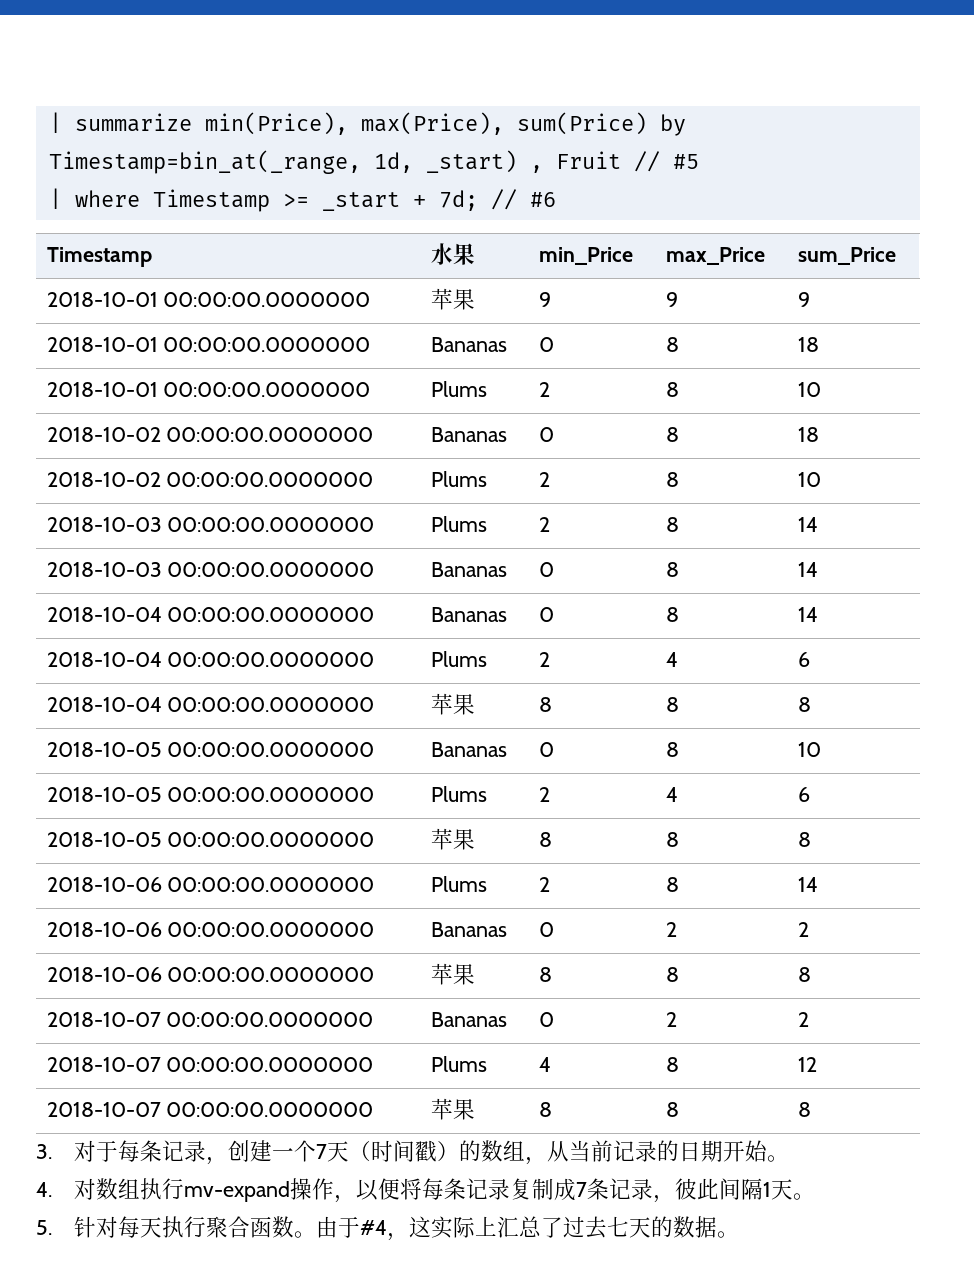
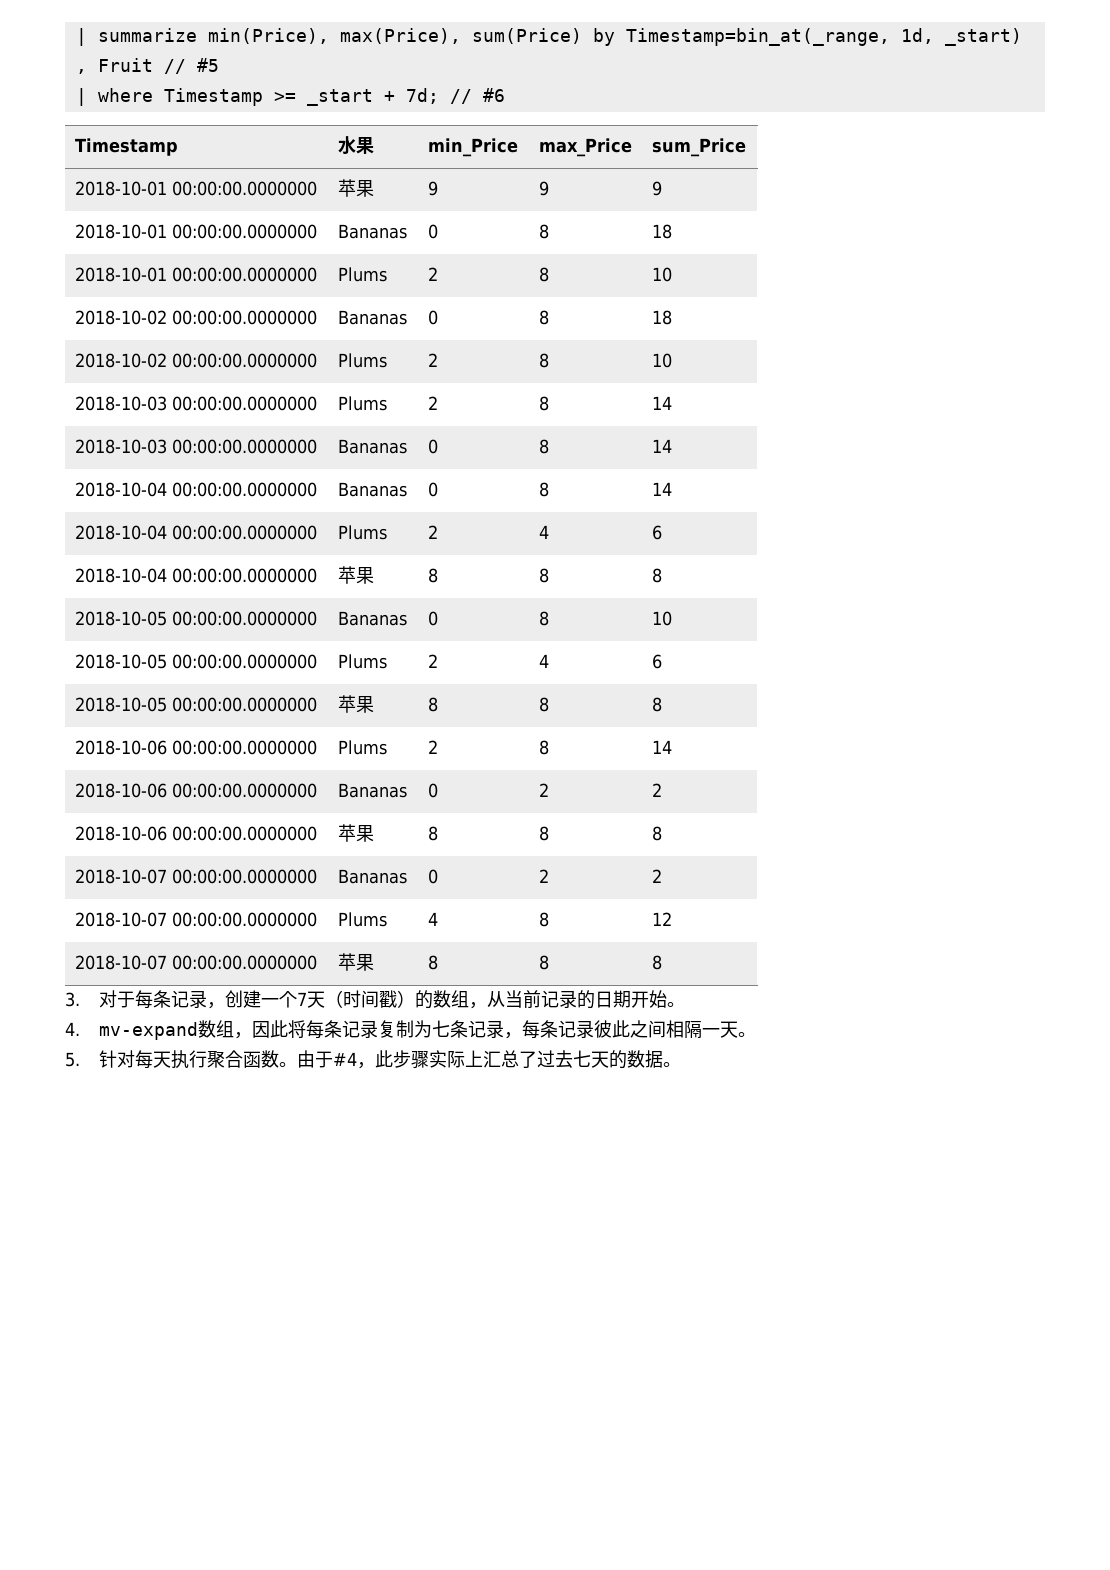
- 4.对数组执行mv-expand操作，以便将每条记录复制成7条记录，彼此间隔1天。
+ 4. mv-expand数组，因此将每条记录复制为七条记录，每条记录彼此之间相隔一天。
- 由于#4，这实际上汇总了过去七天的数据。
+ 由于#4，此步骤实际上汇总了过去七天的数据。

